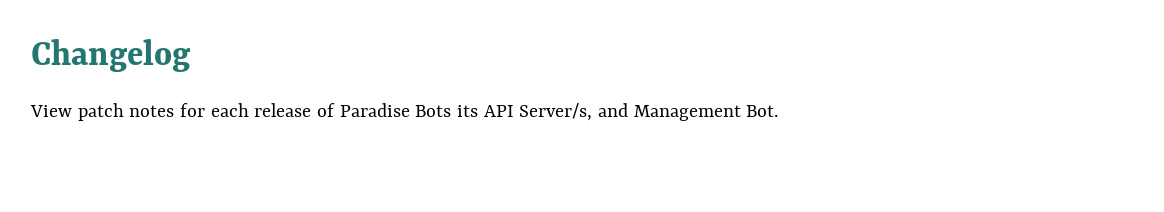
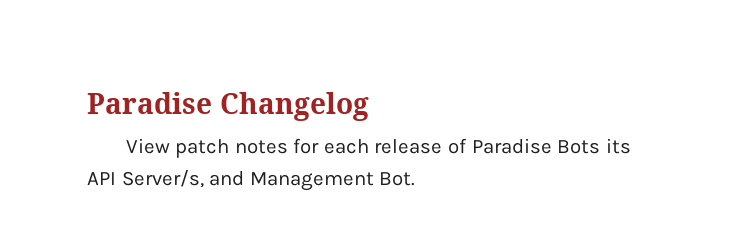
- Changelog
+ Paradise Changelog

